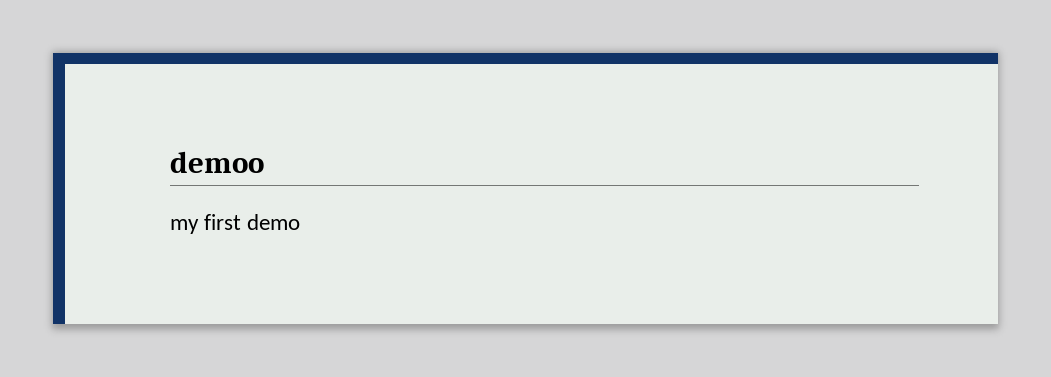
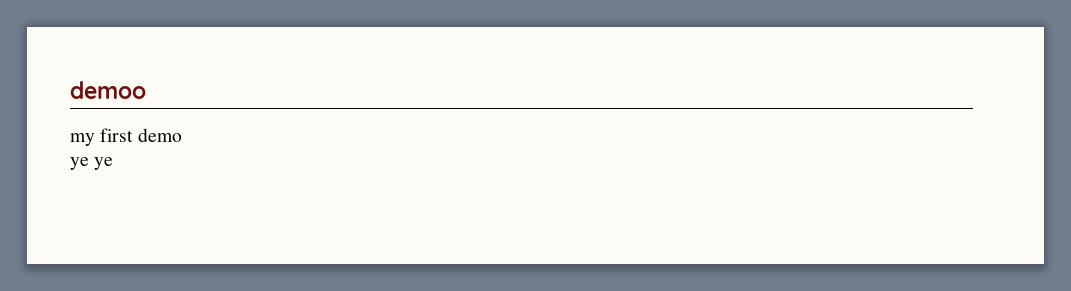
+ ye ye

